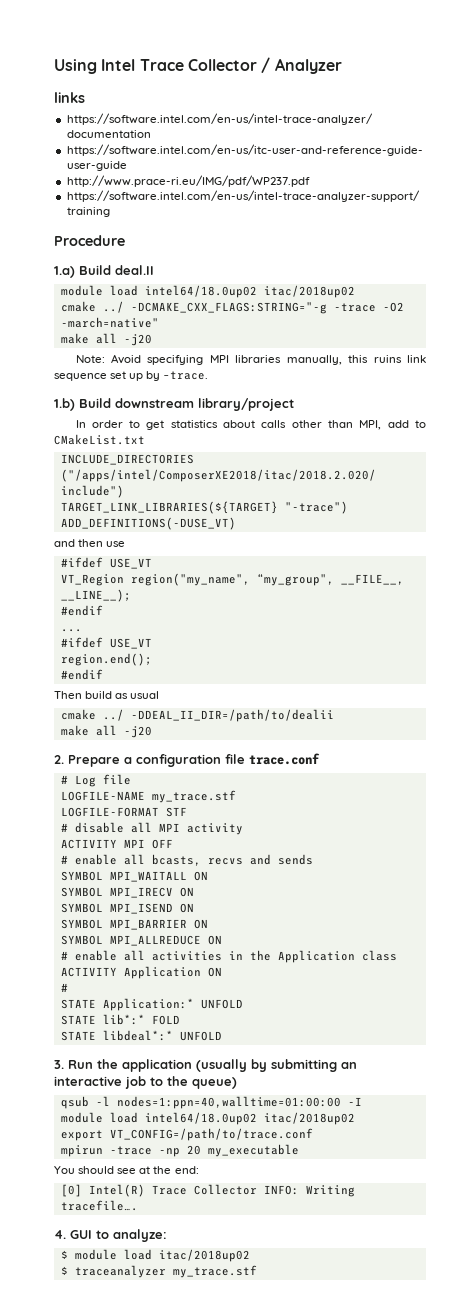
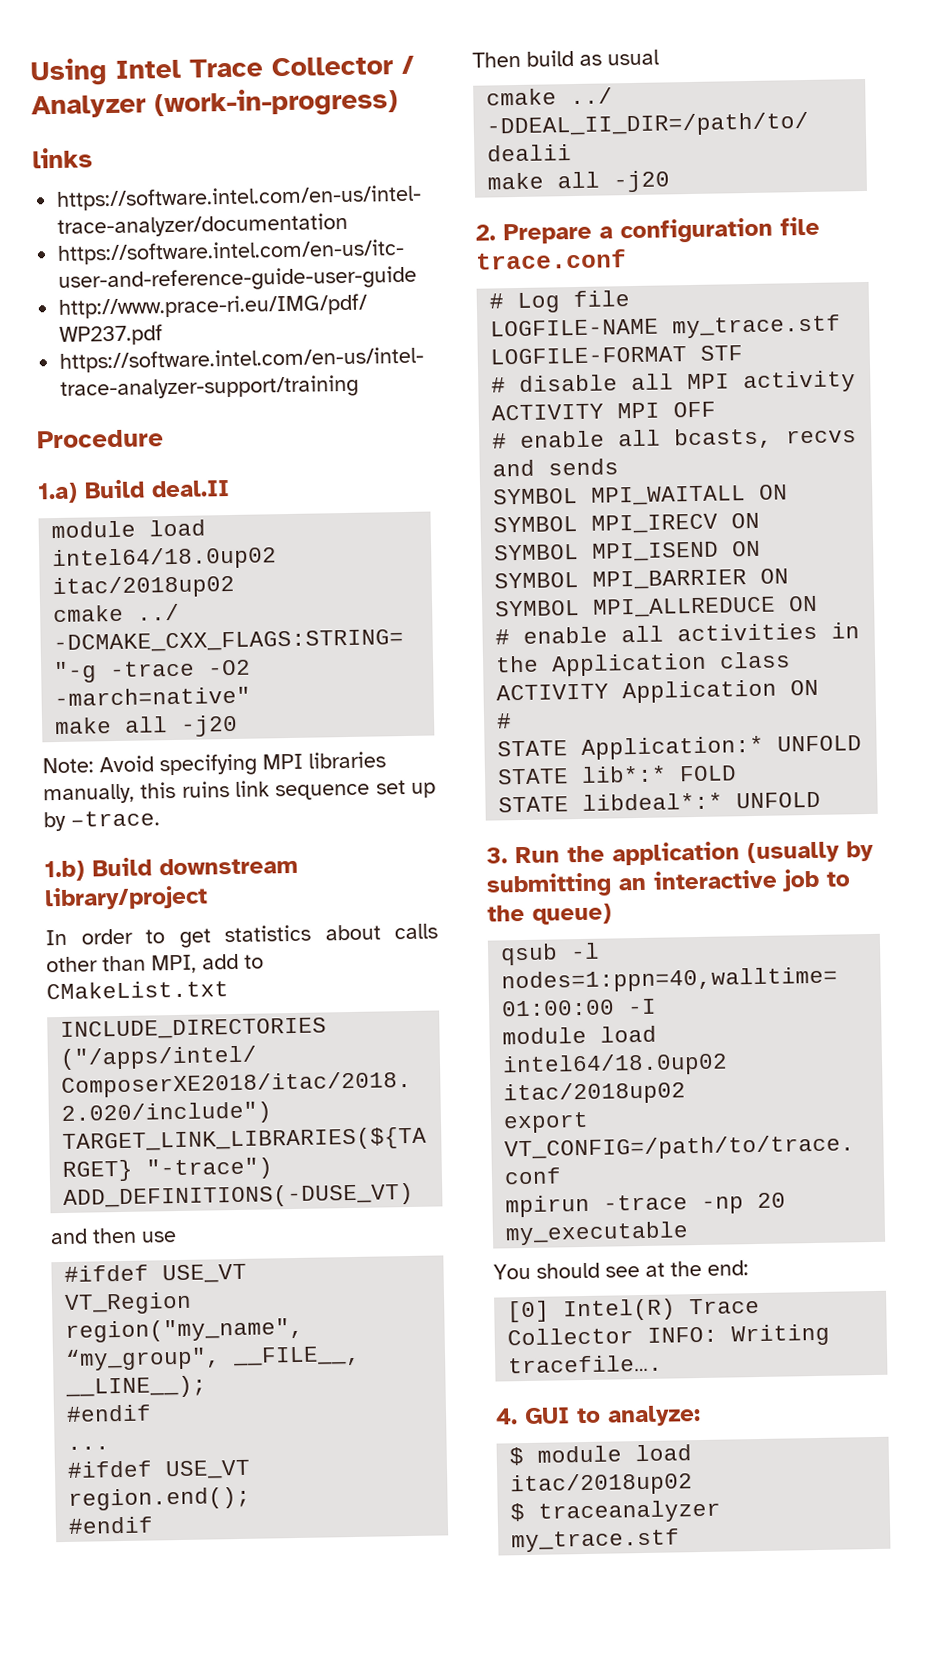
- Using Intel Trace Collector / Analyzer
+ Using Intel Trace Collector / Analyzer (work-in-progress)

